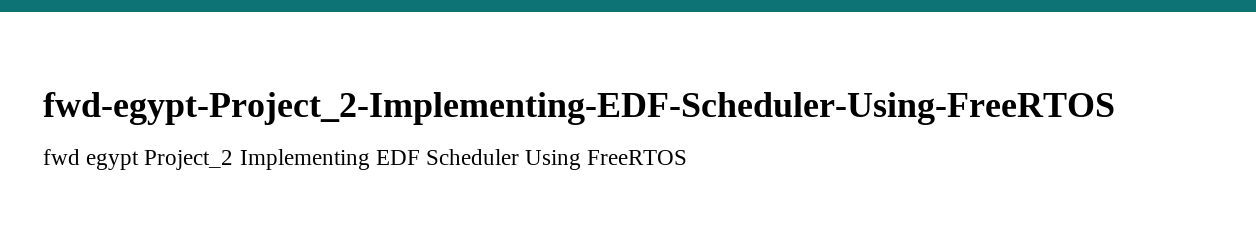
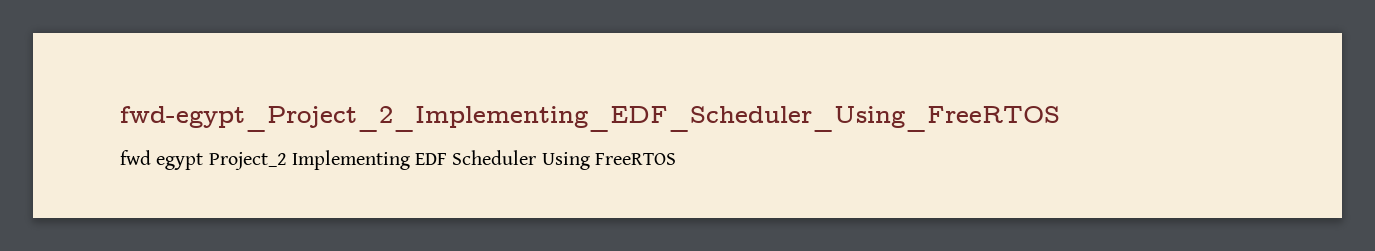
- fwd-egypt-Project_2-Implementing-EDF-Scheduler-Using-FreeRTOS
+ fwd-egypt_Project_2_Implementing_EDF_Scheduler_Using_FreeRTOS

